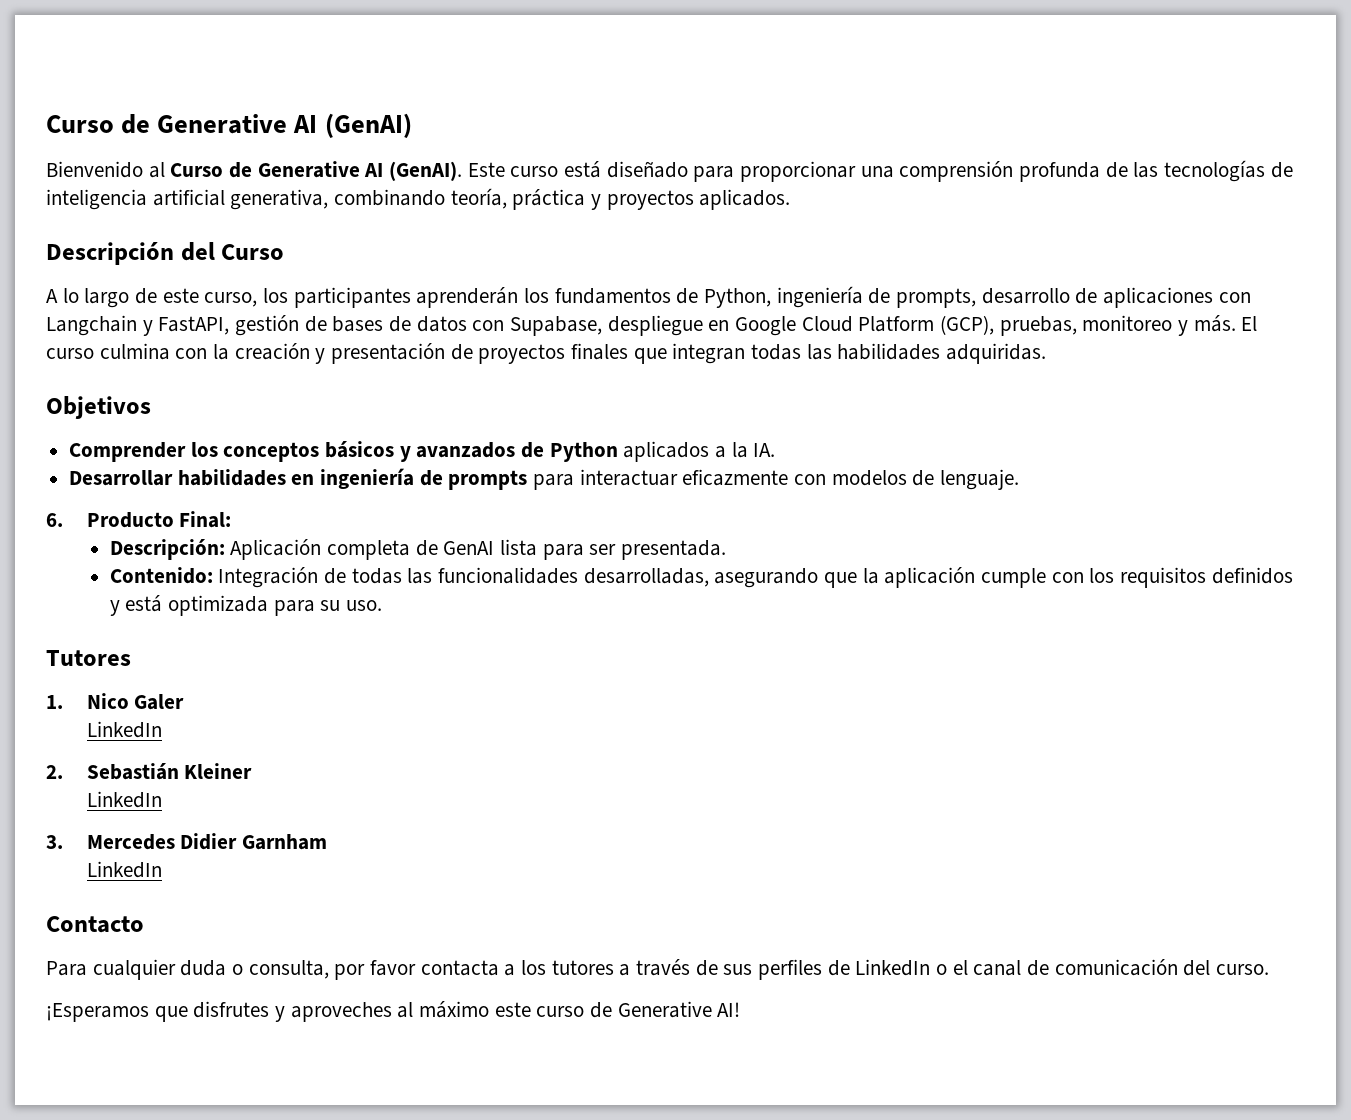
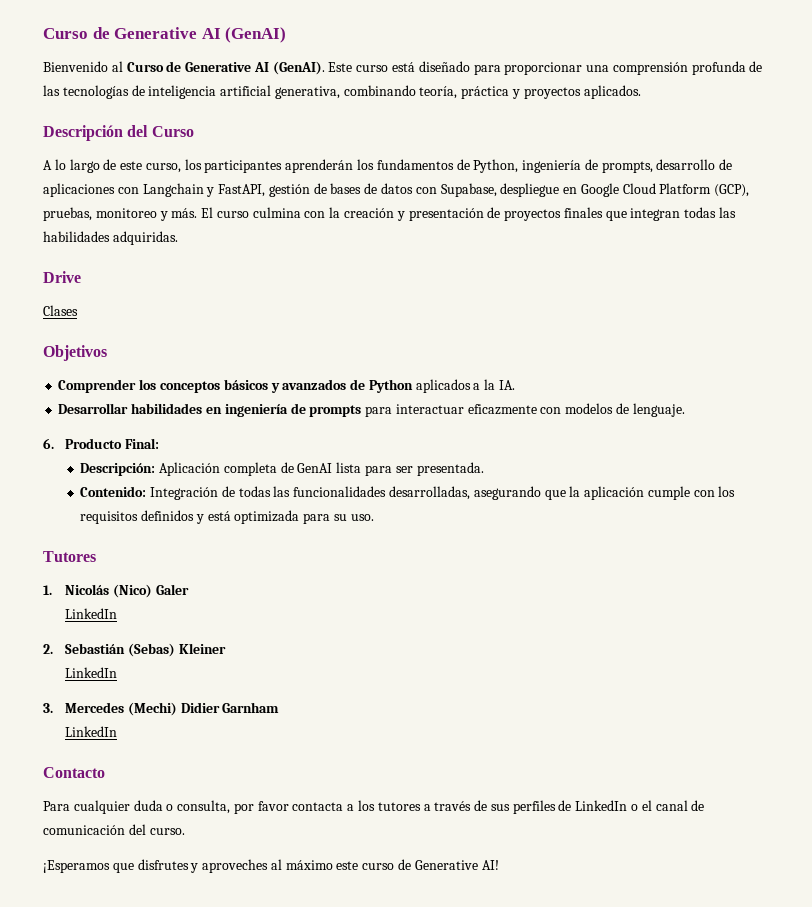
+ Drive
+ Clases
- 1. Nico Galer
+ 1. Nicolás (Nico) Galer
- 2. Sebastián Kleiner
+ 2. Sebastián (Sebas) Kleiner
- 3. Mercedes Didier Garnham
+ 3. Mercedes (Mechi) Didier Garnham

